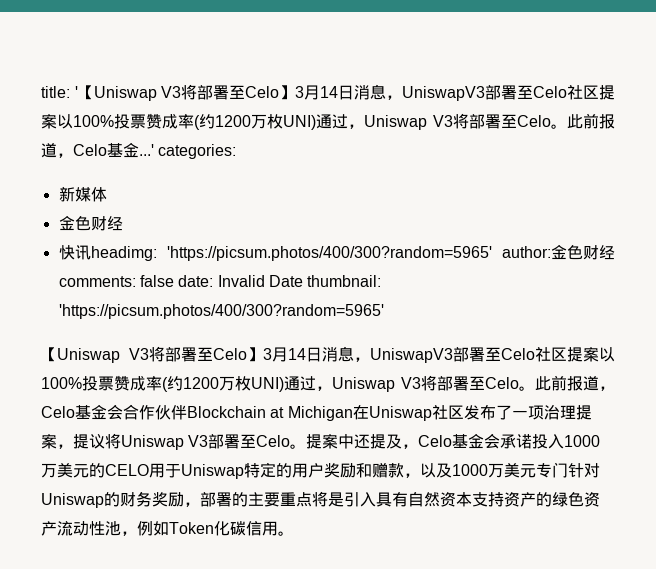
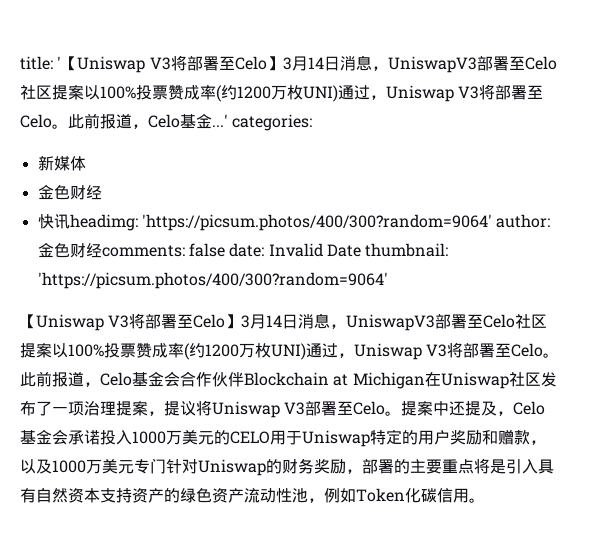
- 快讯headimg: 'https://picsum.photos/400/300?random=5965' author:金色财经comments: false date: Invalid Date thumbnail: 'https://picsum.photos/400/300?random=5965'
+ 快讯headimg: 'https://picsum.photos/400/300?random=9064' author:金色财经comments: false date: Invalid Date thumbnail: 'https://picsum.photos/400/300?random=9064'

